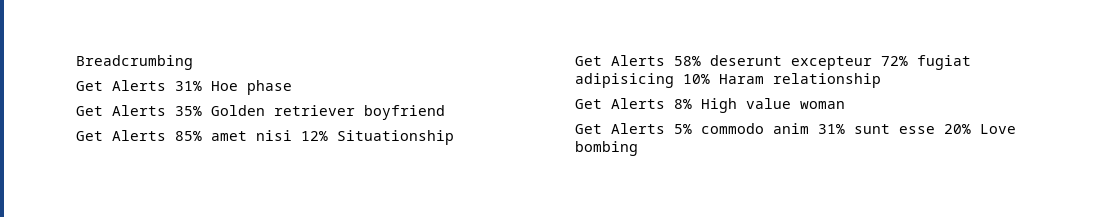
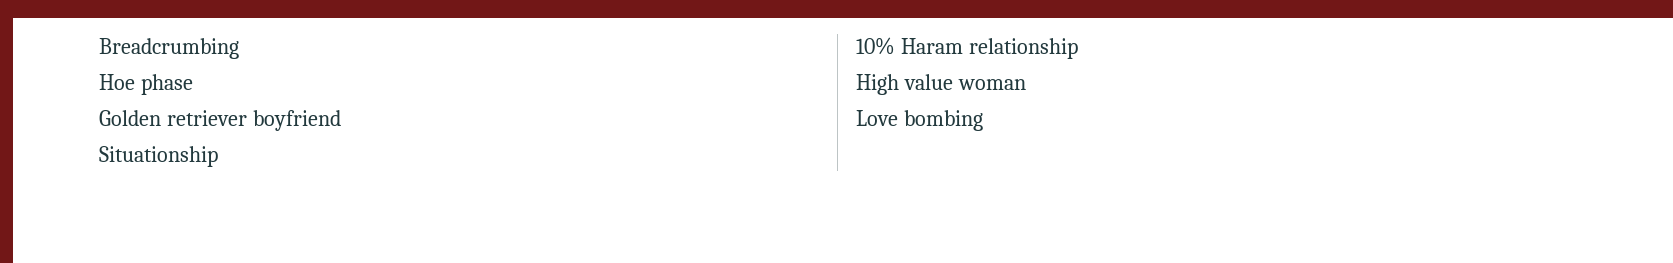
- Get Alerts 31% Hoe phase
+ Hoe phase
- Get Alerts 35% Golden retriever boyfriend
+ Golden retriever boyfriend
- Get Alerts 85% amet nisi 12% Situationship
- Get Alerts 58% deserunt excepteur 72% fugiat adipisicing 10% Haram relationship
+ Situationship
+ 10% Haram relationship
- Get Alerts 8% High value woman
+ High value woman
- Get Alerts 5% commodo anim 31% sunt esse 20% Love bombing
+ Love bombing

